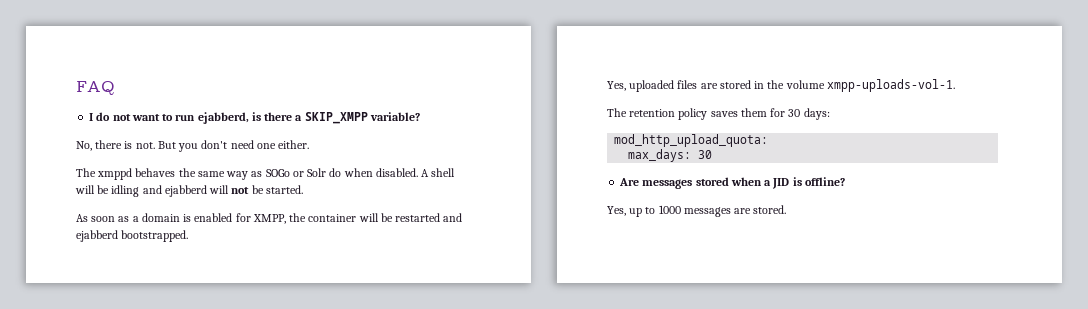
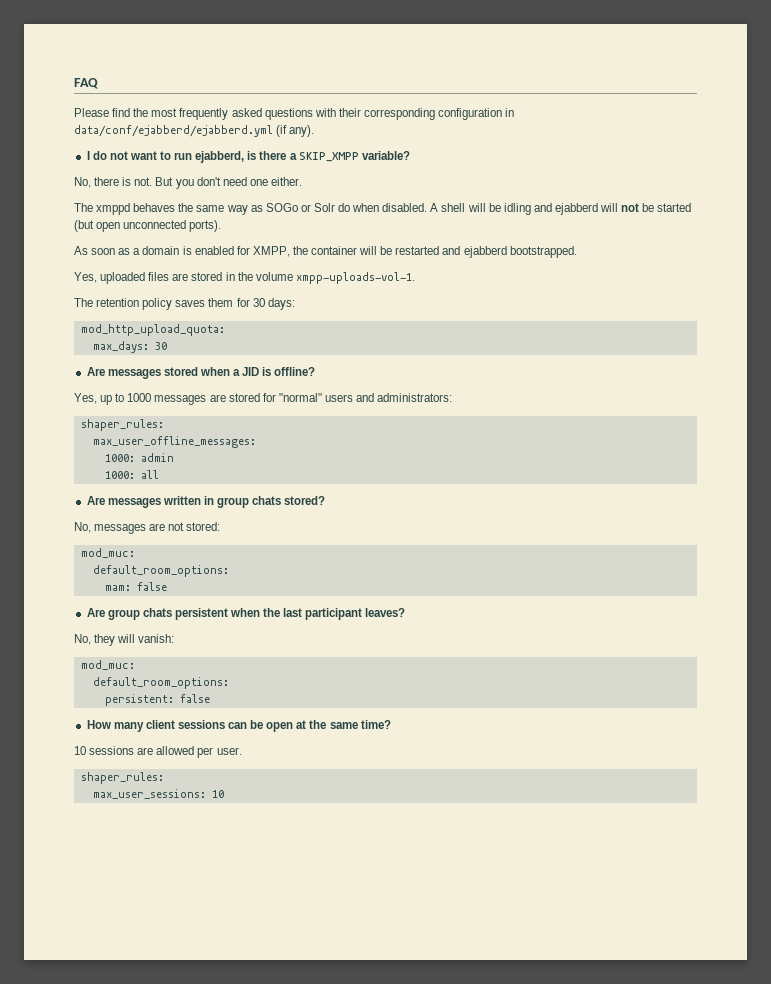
+ Please find the most frequently asked questions with their corresponding configuration in data/conf/ejabberd/ejabberd.yml (if any).
- A shell will be idling and ejabberd will not be started.
+ A shell will be idling and ejabberd will not be started (but open unconnected ports).
- Yes, up to 1000 messages are stored.
+ Yes, up to 1000 messages are stored for "normal" users and administrators:
+ shaper_rules:
+ max_user_offline_messages:
+ 1000: admin
+ 1000: all
+ Are messages written in group chats stored?
+ No, messages are not stored:
+ mod_muc:
+ default_room_options:
+ mam: false
+ Are group chats persistent when the last participant leaves?
+ No, they will vanish:
+ mod_muc:
+ default_room_options:
+ persistent: false
+ How many client sessions can be open at the same time?
+ 10 sessions are allowed per user.
+ shaper_rules:
+ max_user_sessions: 10

